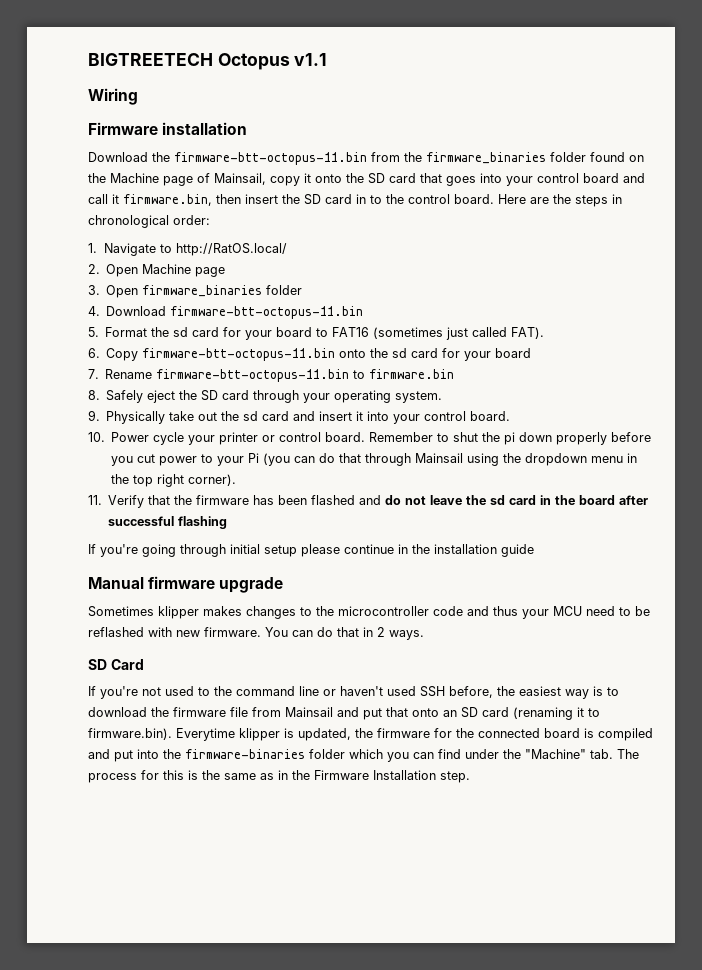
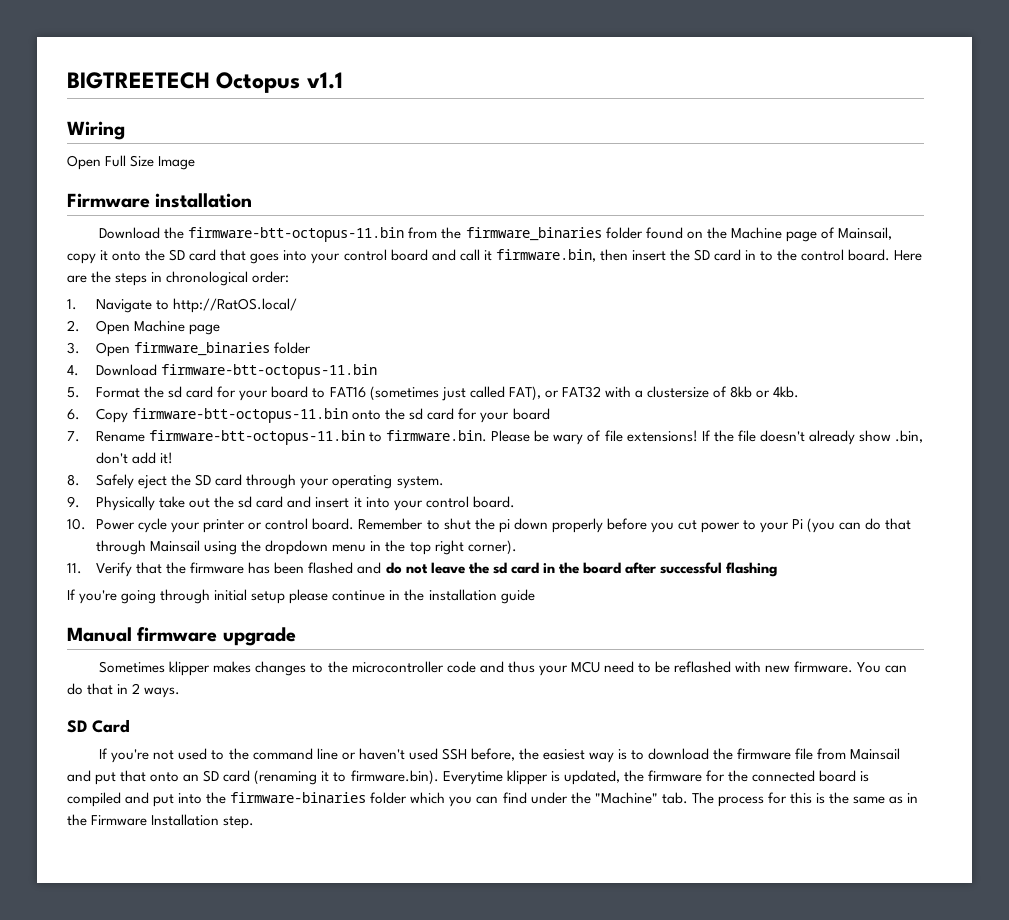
+ Open Full Size Image
- 5. Format the sd card for your board to FAT16 (sometimes just called FAT).
+ 5. Format the sd card for your board to FAT16 (sometimes just called FAT), or FAT32 with a clustersize of 8kb or 4kb.
- 7. Rename firmware-btt-octopus-11.bin to firmware.bin
+ 7. Rename firmware-btt-octopus-11.bin to firmware.bin. Please be wary of file extensions! If the file doesn't already show .bin, don't add it!

